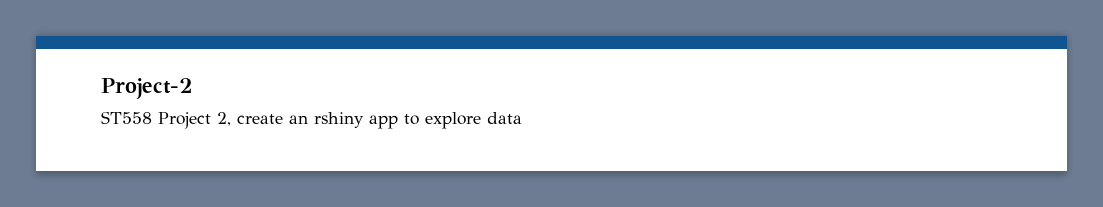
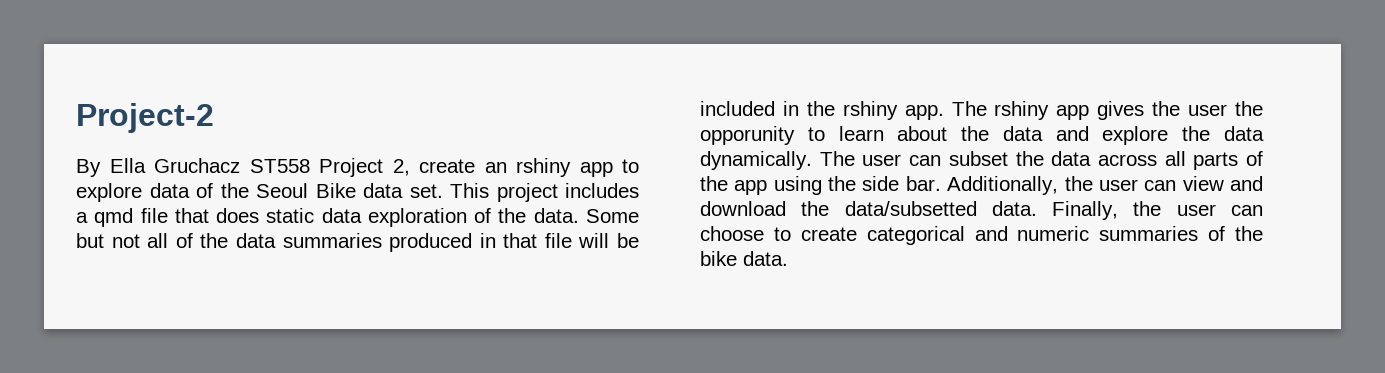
- ST558 Project 2, create an rshiny app to explore data
+ By Ella Gruchacz ST558 Project 2, create an rshiny app to explore data of the Seoul Bike data set. This project includes a qmd file that does static data exploration of the data. Some but not all of the data summaries produced in that file will be included in the rshiny app. The rshiny app gives the user the opporunity to learn about the data and explore the data dynamically. The user can subset the data across all parts of the app using the side bar. Additionally, the user can view and download the data/subsetted data. Finally, the user can choose to create categorical and numeric summaries of the bike data.

